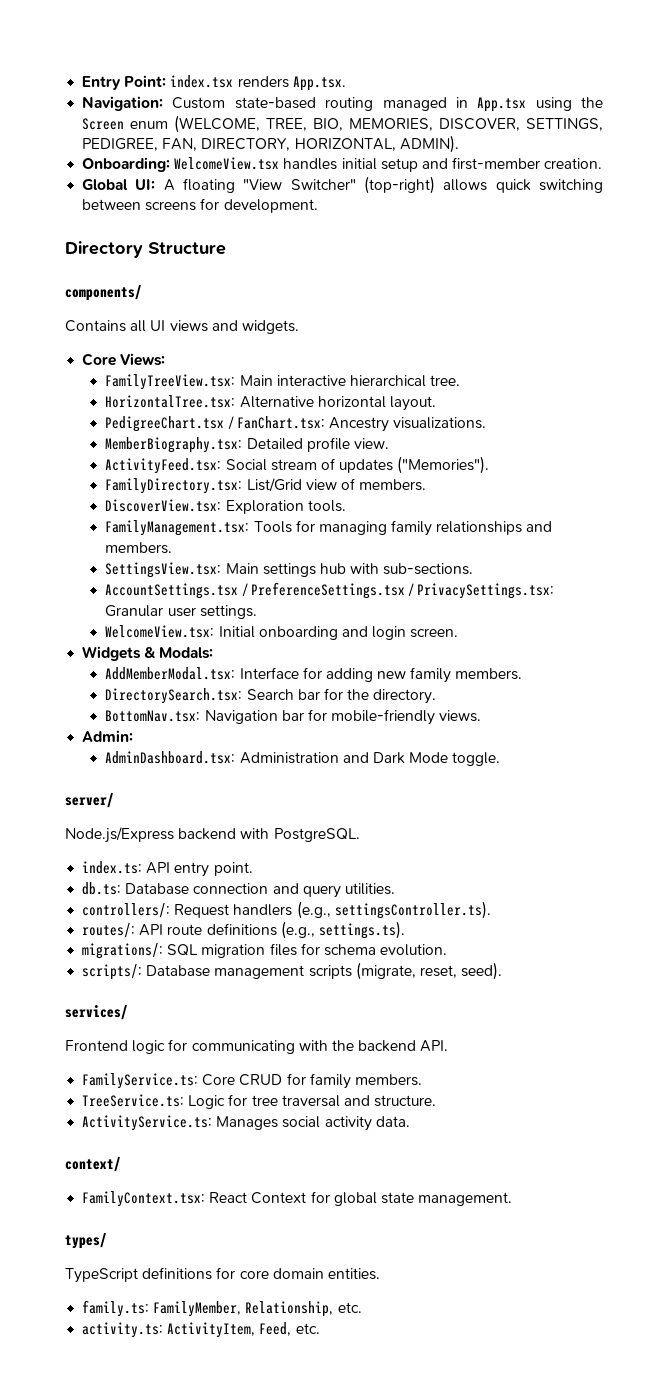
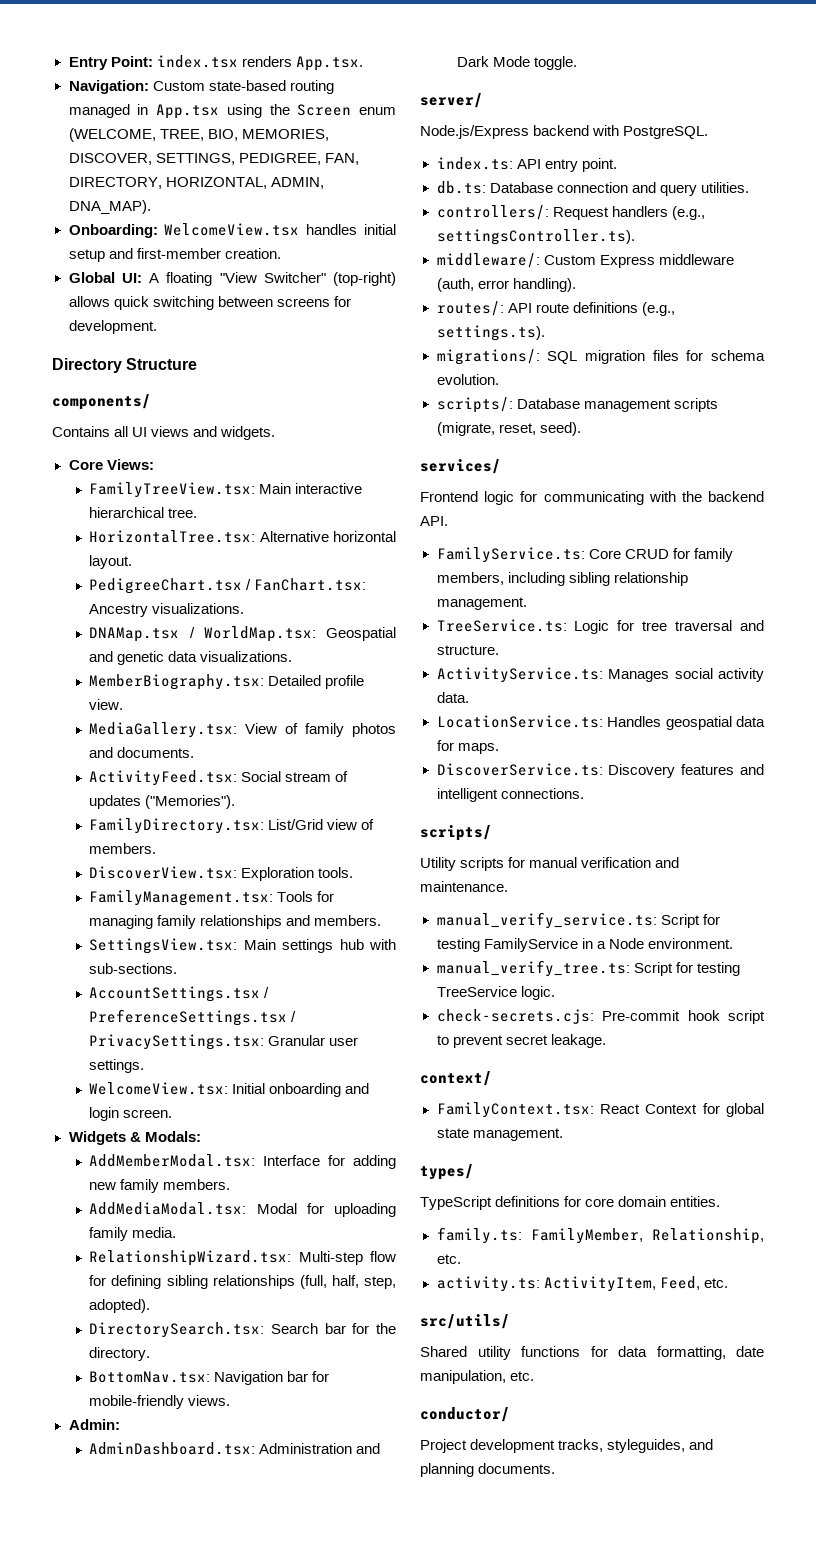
- Navigation: Custom state-based routing managed in App.tsx using the Screen enum (WELCOME, TREE, BIO, MEMORIES, DISCOVER, SETTINGS, PEDIGREE, FAN, DIRECTORY, HORIZONTAL, ADMIN).
+ Navigation: Custom state-based routing managed in App.tsx using the Screen enum (WELCOME, TREE, BIO, MEMORIES, DISCOVER, SETTINGS, PEDIGREE, FAN, DIRECTORY, HORIZONTAL, ADMIN, DNA_MAP).
+ DNAMap.tsx / WorldMap.tsx: Geospatial and genetic data visualizations.
  MemberBiography.tsx: Detailed profile view.
+ MediaGallery.tsx: View of family photos and documents.
+ AddMediaModal.tsx: Modal for uploading family media.
+ RelationshipWizard.tsx: Multi-step flow for defining sibling relationships (full, half, step, adopted).
+ middleware/: Custom Express middleware (auth, error handling).
- FamilyService.ts: Core CRUD for family members.
+ FamilyService.ts: Core CRUD for family members, including sibling relationship management.
+ LocationService.ts: Handles geospatial data for maps.
+ DiscoverService.ts: Discovery features and intelligent connections.
+ scripts/
+ Utility scripts for manual verification and maintenance.
+ manual_verify_service.ts: Script for testing FamilyService in a Node environment.
+ manual_verify_tree.ts: Script for testing TreeService logic.
+ check-secrets.cjs: Pre-commit hook script to prevent secret leakage.
+ src/utils/
+ Shared utility functions for data formatting, date manipulation, etc.
+ conductor/
+ Project development tracks, styleguides, and planning documents.

